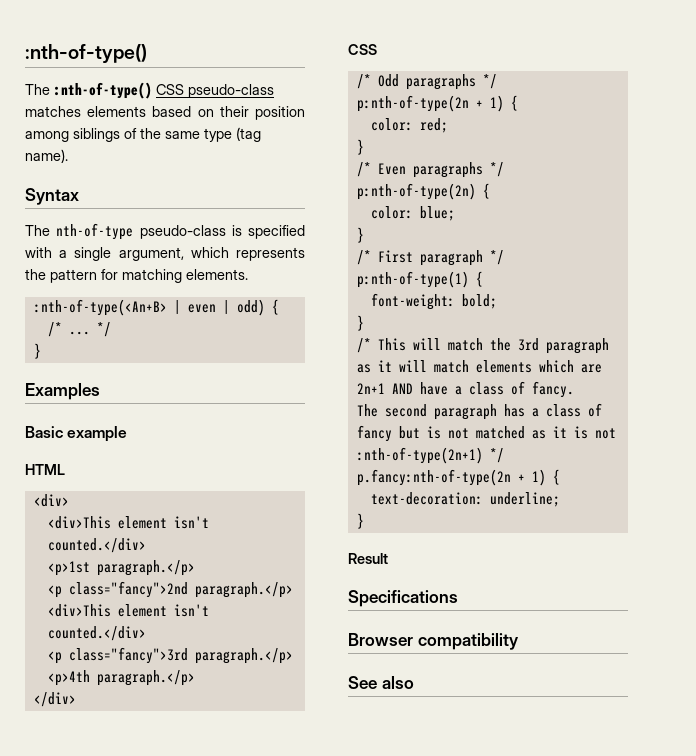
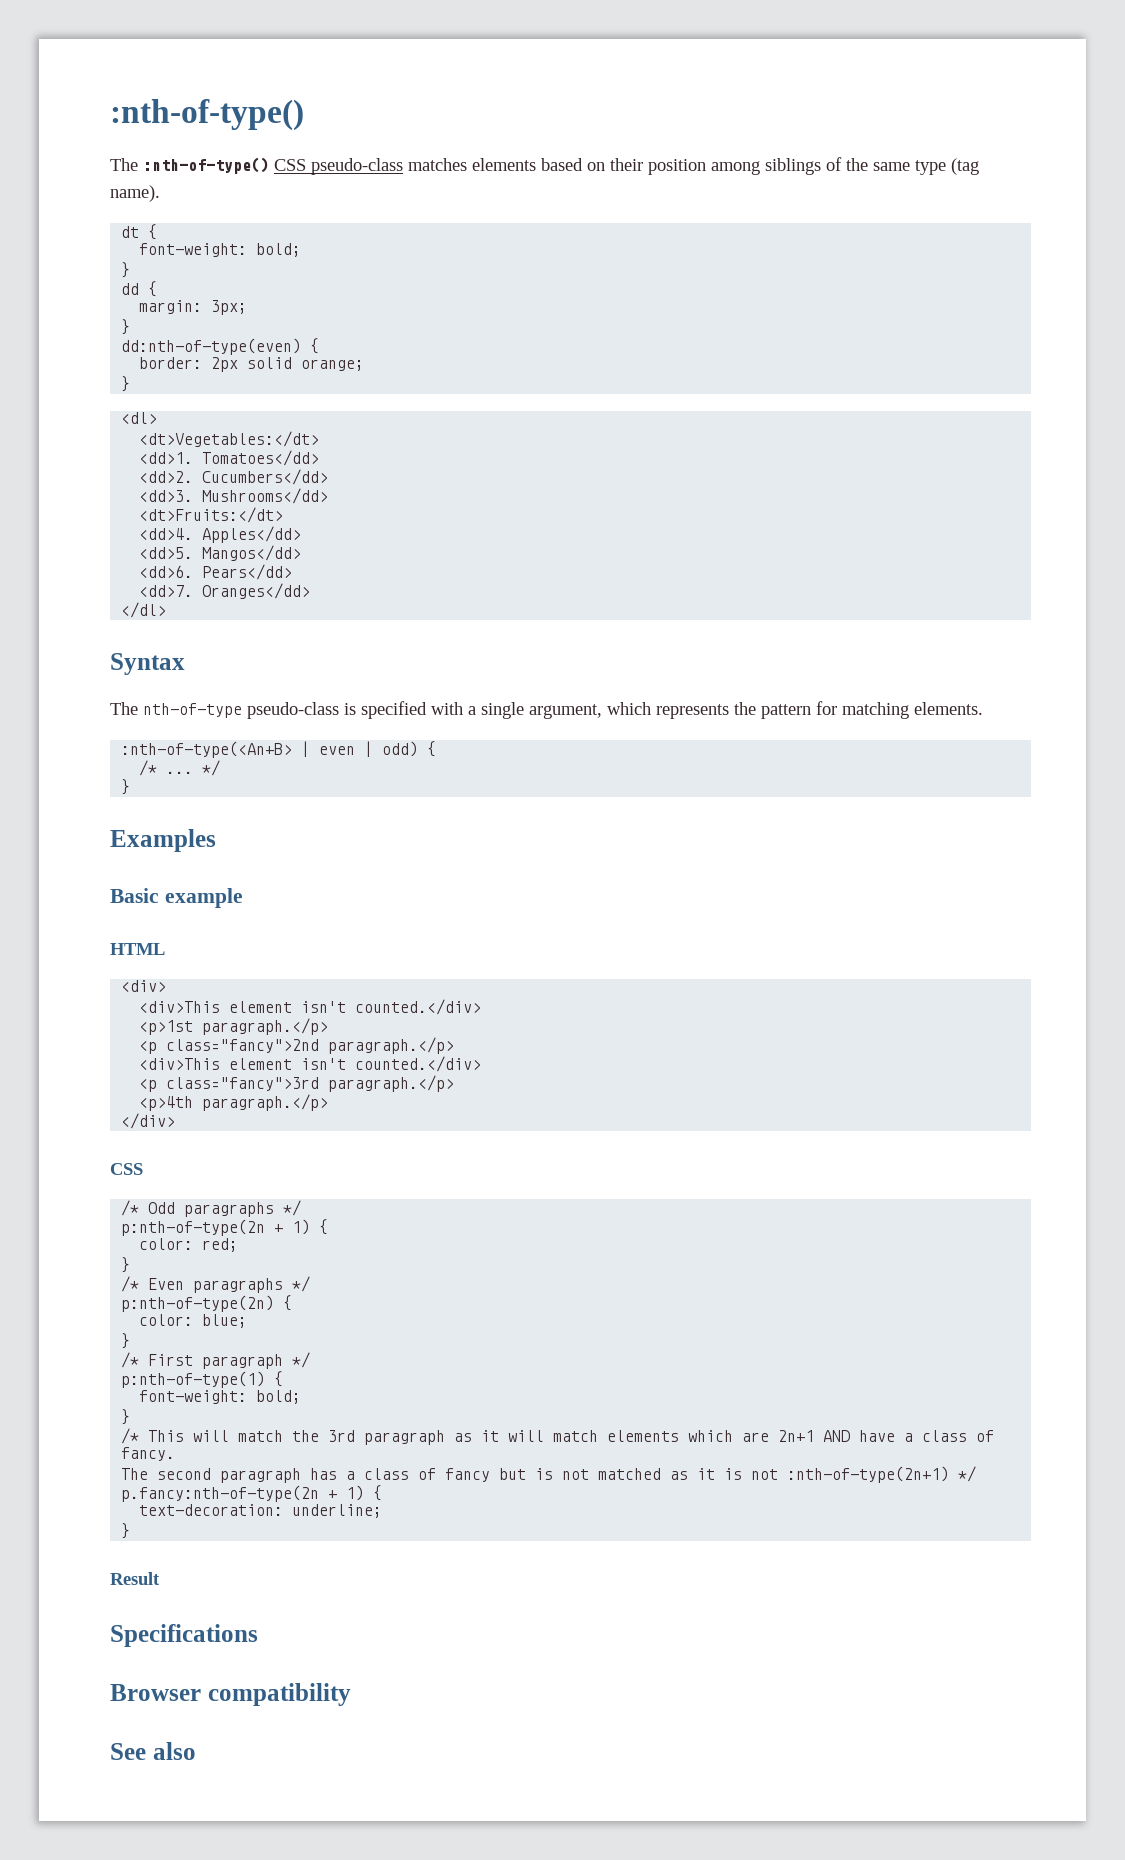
+ dt {
+ font-weight: bold;
+ }
+ dd {
+ margin: 3px;
+ }
+ dd:nth-of-type(even) {
+ border: 2px solid orange;
+ }
+ <dl>
+ <dt>Vegetables:</dt>
+ <dd>1. Tomatoes</dd>
+ <dd>2. Cucumbers</dd>
+ <dd>3. Mushrooms</dd>
+ <dt>Fruits:</dt>
+ <dd>4. Apples</dd>
+ <dd>5. Mangos</dd>
+ <dd>6. Pears</dd>
+ <dd>7. Oranges</dd>
+ </dl>

